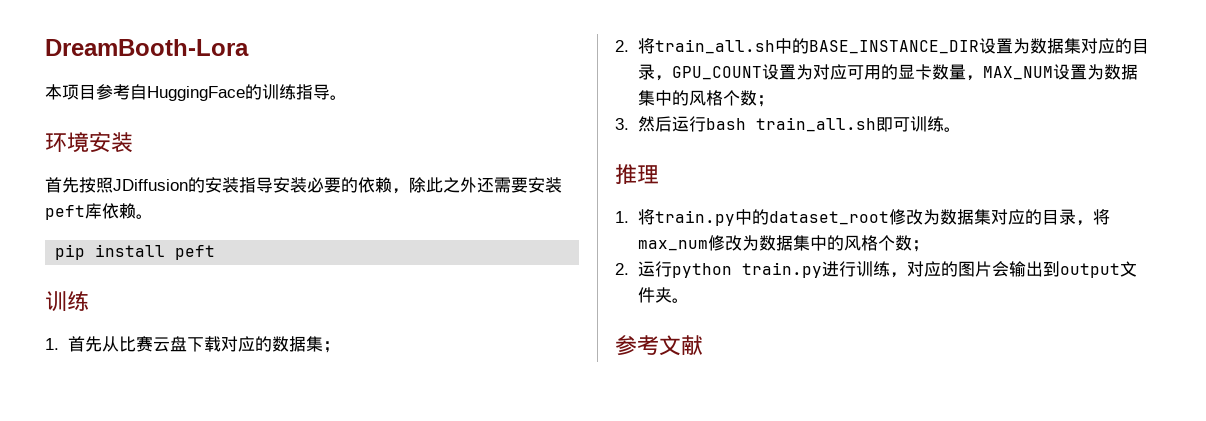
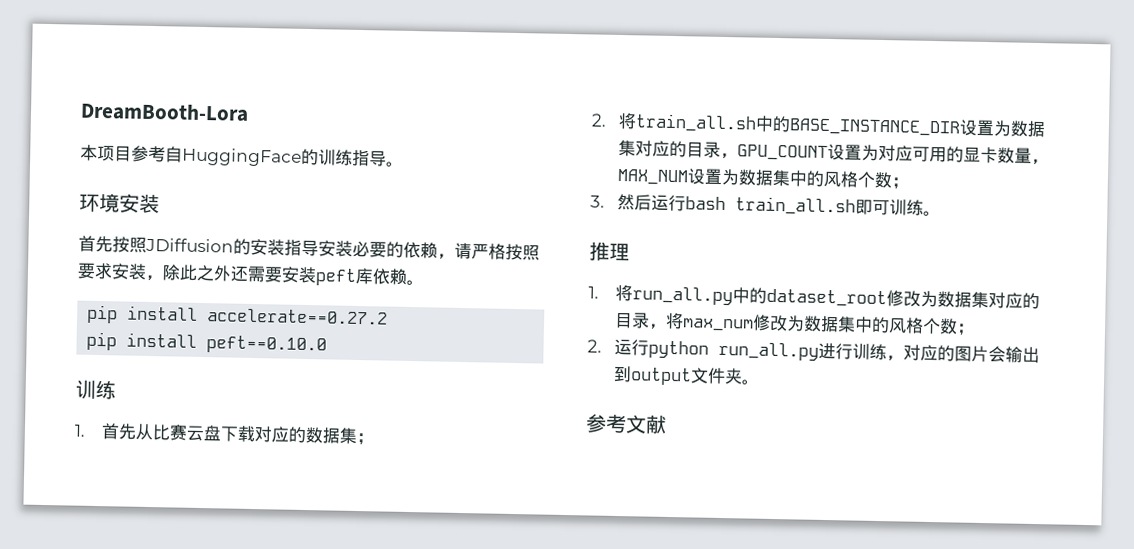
- 首先按照JDiffusion的安装指导安装必要的依赖，除此之外还需要安装peft库依赖。
+ 首先按照JDiffusion的安装指导安装必要的依赖，请严格按照要求安装，除此之外还需要安装peft库依赖。
- pip install peft
+ pip install accelerate==0.27.2
+ pip install peft==0.10.0
- 1.将train.py中的dataset_root修改为数据集对应的目录，将max_num修改为数据集中的风格个数；
+ 1.将run_all.py中的dataset_root修改为数据集对应的目录，将max_num修改为数据集中的风格个数；
- 2.运行python train.py进行训练，对应的图片会输出到output文件夹。
+ 2.运行python run_all.py进行训练，对应的图片会输出到output文件夹。

